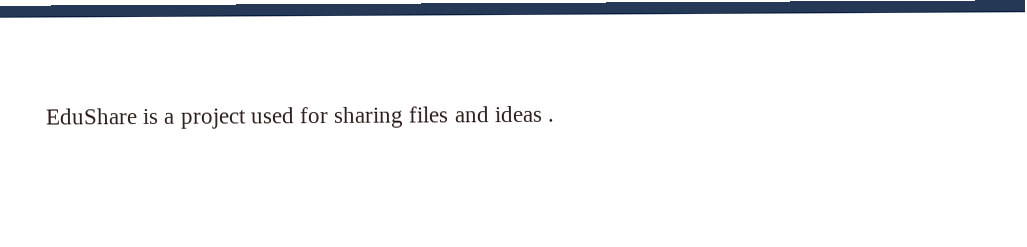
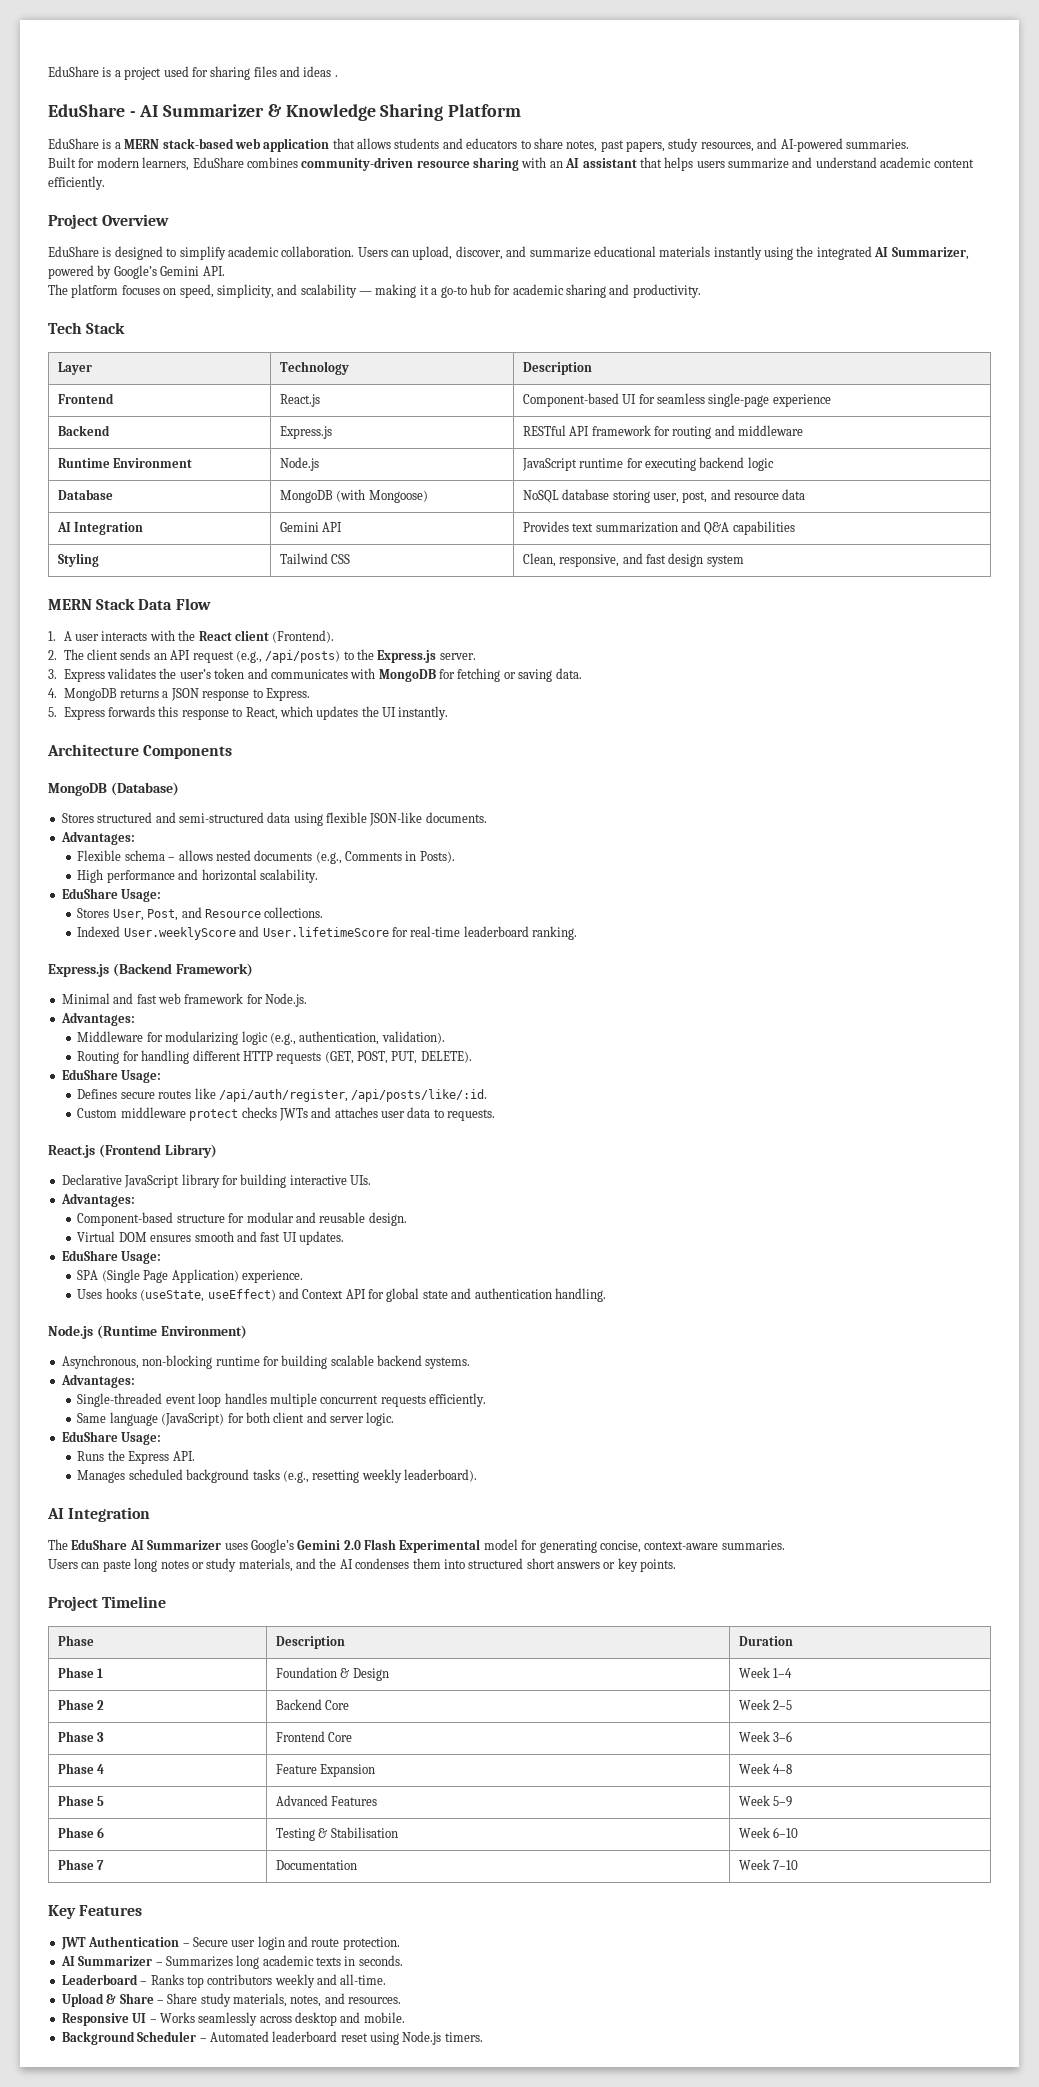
+ EduShare - AI Summarizer & Knowledge Sharing Platform
+ EduShare is a MERN stack-based web application that allows students and educators to share notes, past papers, study resources, and AI-powered summaries.
+ Built for modern learners, EduShare combines community-driven resource sharing with an AI assistant that helps users summarize and understand academic content efficiently.
+ Project Overview
+ EduShare is designed to simplify academic collaboration. Users can upload, discover, and summarize educational materials instantly using the integrated AI Summarizer, powered by Google’s Gemini API.
+ The platform focuses on speed, simplicity, and scalability — making it a go-to hub for academic sharing and productivity.
+ Tech Stack
+ Layer | Technology | Description
+ Frontend | React.js | Component-based UI for seamless single-page experience
+ Backend | Express.js | RESTful API framework for routing and middleware
+ Runtime Environment | Node.js | JavaScript runtime for executing backend logic
+ Database | MongoDB (with Mongoose) | NoSQL database storing user, post, and resource data
+ AI Integration | Gemini API | Provides text summarization and Q&A capabilities
+ Styling | Tailwind CSS | Clean, responsive, and fast design system
+ MERN Stack Data Flow
+ 1. A user interacts with the React client (Frontend).
+ 2. The client sends an API request (e.g., /api/posts) to the Express.js server.
+ 3. Express validates the user’s token and communicates with MongoDB for fetching or saving data.
+ 4. MongoDB returns a JSON response to Express.
+ 5. Express forwards this response to React, which updates the UI instantly.
+ Architecture Components
+ MongoDB (Database)
+ Stores structured and semi-structured data using flexible JSON-like documents.
+ Advantages:
+ Flexible schema – allows nested documents (e.g., Comments in Posts).
+ High performance and horizontal scalability.
+ EduShare Usage:
+ Stores User, Post, and Resource collections.
+ Indexed User.weeklyScore and User.lifetimeScore for real-time leaderboard ranking.
+ Express.js (Backend Framework)
+ Minimal and fast web framework for Node.js.
+ Advantages:
+ Middleware for modularizing logic (e.g., authentication, validation).
+ Routing for handling different HTTP requests (GET, POST, PUT, DELETE).
+ EduShare Usage:
+ Defines secure routes like /api/auth/register, /api/posts/like/:id.
+ Custom middleware protect checks JWTs and attaches user data to requests.
+ React.js (Frontend Library)
+ Declarative JavaScript library for building interactive UIs.
+ Advantages:
+ Component-based structure for modular and reusable design.
+ Virtual DOM ensures smooth and fast UI updates.
+ EduShare Usage:
+ SPA (Single Page Application) experience.
+ Uses hooks (useState, useEffect) and Context API for global state and authentication handling.
+ Node.js (Runtime Environment)
+ Asynchronous, non-blocking runtime for building scalable backend systems.
+ Advantages:
+ Single-threaded event loop handles multiple concurrent requests efficiently.
+ Same language (JavaScript) for both client and server logic.
+ EduShare Usage:
+ Runs the Express API.
+ Manages scheduled background tasks (e.g., resetting weekly leaderboard).
+ AI Integration
+ The EduShare AI Summarizer uses Google’s Gemini 2.0 Flash Experimental model for generating concise, context-aware summaries.
+ Users can paste long notes or study materials, and the AI condenses them into structured short answers or key points.
+ Project Timeline
+ Phase | Description | Duration
+ Phase 1 | Foundation & Design | Week 1–4
+ Phase 2 | Backend Core | Week 2–5
+ Phase 3 | Frontend Core | Week 3–6
+ Phase 4 | Feature Expansion | Week 4–8
+ Phase 5 | Advanced Features | Week 5–9
+ Phase 6 | Testing & Stabilisation | Week 6–10
+ Phase 7 | Documentation | Week 7–10
+ Key Features
+ JWT Authentication – Secure user login and route protection.
+ AI Summarizer – Summarizes long academic texts in seconds.
+ Leaderboard – Ranks top contributors weekly and all-time.
+ Upload & Share – Share study materials, notes, and resources.
+ Responsive UI – Works seamlessly across desktop and mobile.
+ Background Scheduler – Automated leaderboard reset using Node.js timers.

